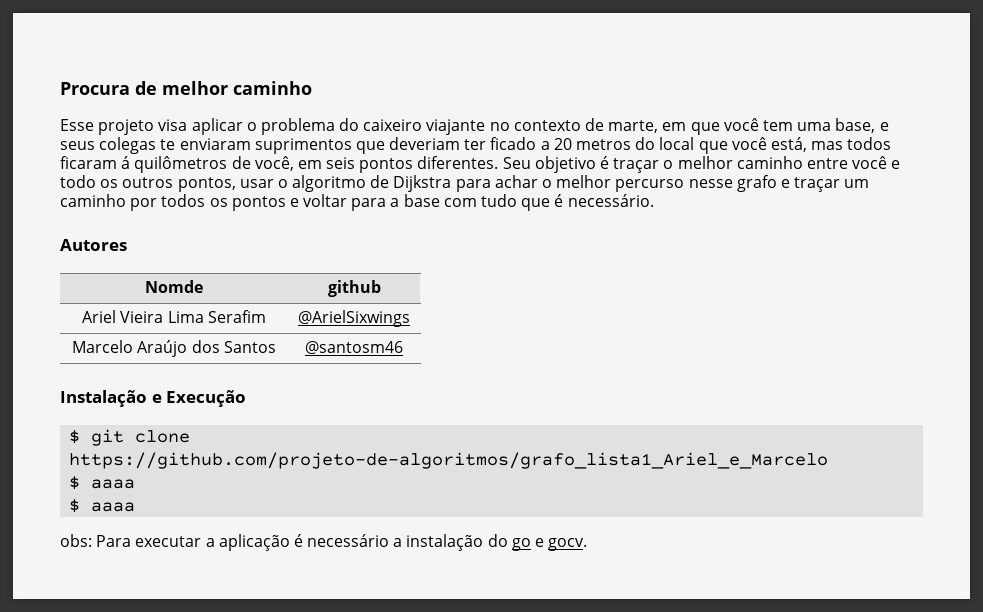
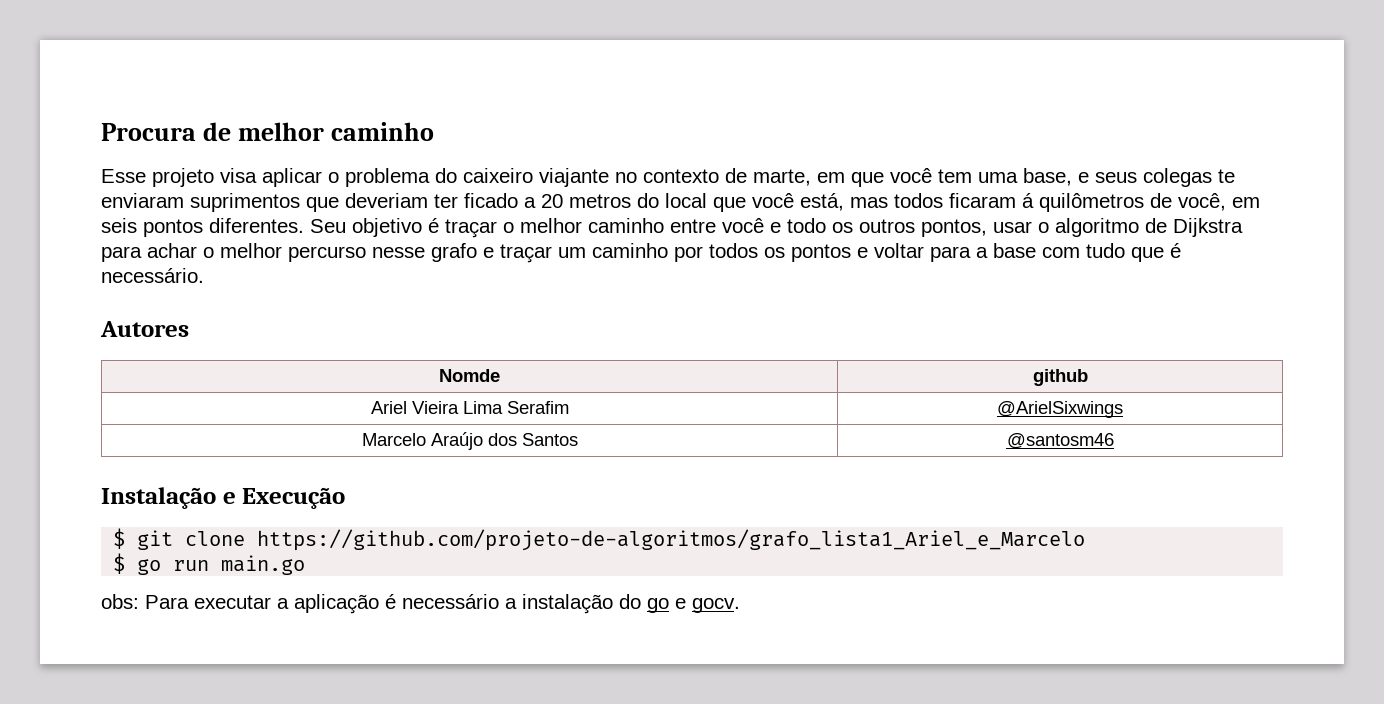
  $ git clone https://github.com/projeto-de-algoritmos/grafo_lista1_Ariel_e_Marcelo
- $ aaaa
- $ aaaa
+ $ go run main.go

